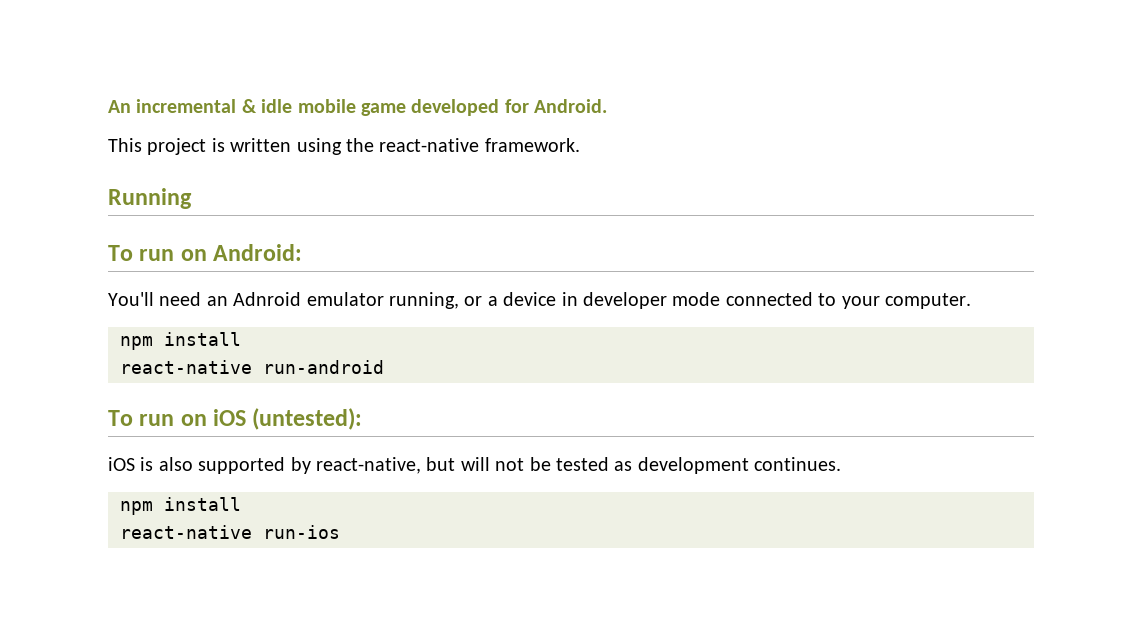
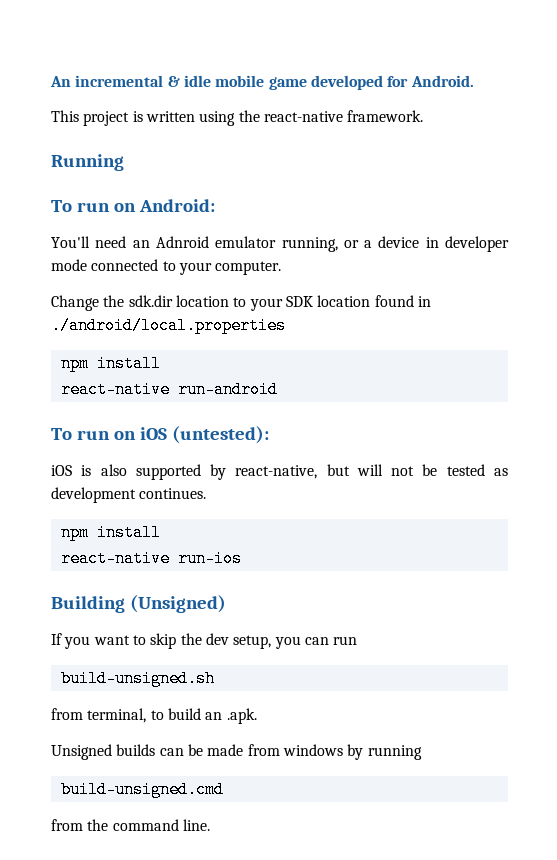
+ Change the sdk.dir location to your SDK location found in ./android/local.properties
+ Building (Unsigned)
+ If you want to skip the dev setup, you can run
+ build-unsigned.sh
+ from terminal, to build an .apk.
+ Unsigned builds can be made from windows by running
+ build-unsigned.cmd
+ from the command line.

